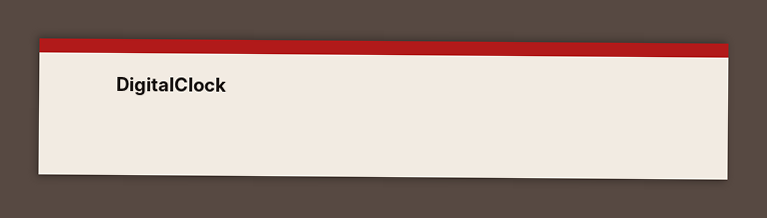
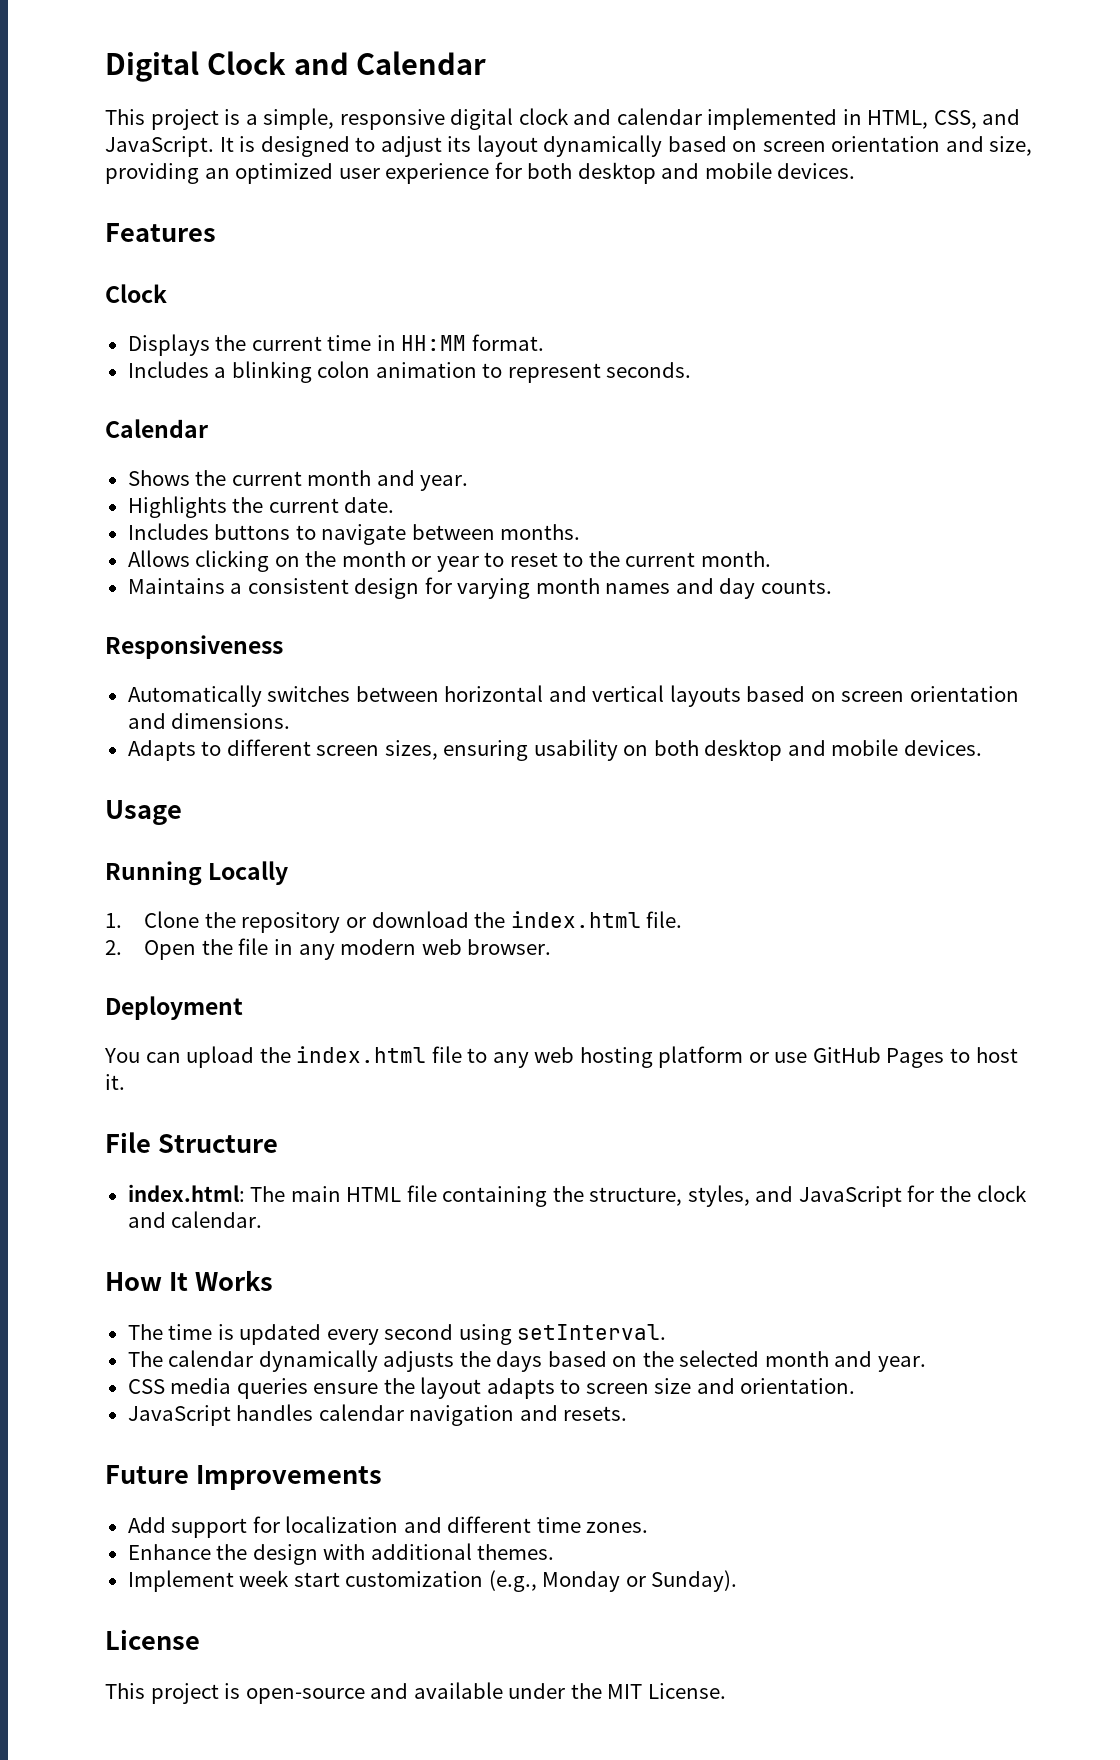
- DigitalClock
+ Digital Clock and Calendar
+ This project is a simple, responsive digital clock and calendar implemented in HTML, CSS, and JavaScript. It is designed to adjust its layout dynamically based on screen orientation and size, providing an optimized user experience for both desktop and mobile devices.
+ Features
+ Clock
+ Displays the current time in HH:MM format.
+ Includes a blinking colon animation to represent seconds.
+ Calendar
+ Shows the current month and year.
+ Highlights the current date.
+ Includes buttons to navigate between months.
+ Allows clicking on the month or year to reset to the current month.
+ Maintains a consistent design for varying month names and day counts.
+ Responsiveness
+ Automatically switches between horizontal and vertical layouts based on screen orientation and dimensions.
+ Adapts to different screen sizes, ensuring usability on both desktop and mobile devices.
+ Usage
+ Running Locally
+ 1. Clone the repository or download the index.html file.
+ 2. Open the file in any modern web browser.
+ Deployment
+ You can upload the index.html file to any web hosting platform or use GitHub Pages to host it.
+ File Structure
+ index.html: The main HTML file containing the structure, styles, and JavaScript for the clock and calendar.
+ How It Works
+ The time is updated every second using setInterval.
+ The calendar dynamically adjusts the days based on the selected month and year.
+ CSS media queries ensure the layout adapts to screen size and orientation.
+ JavaScript handles calendar navigation and resets.
+ Future Improvements
+ Add support for localization and different time zones.
+ Enhance the design with additional themes.
+ Implement week start customization (e.g., Monday or Sunday).
+ License
+ This project is open-source and available under the MIT License.

